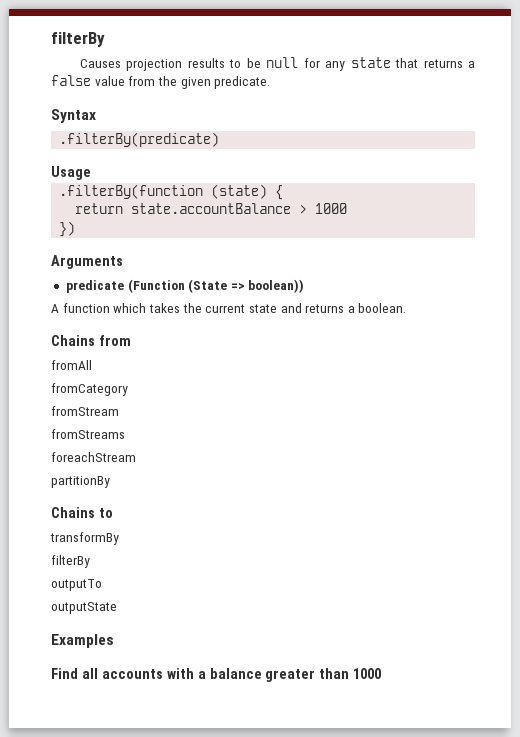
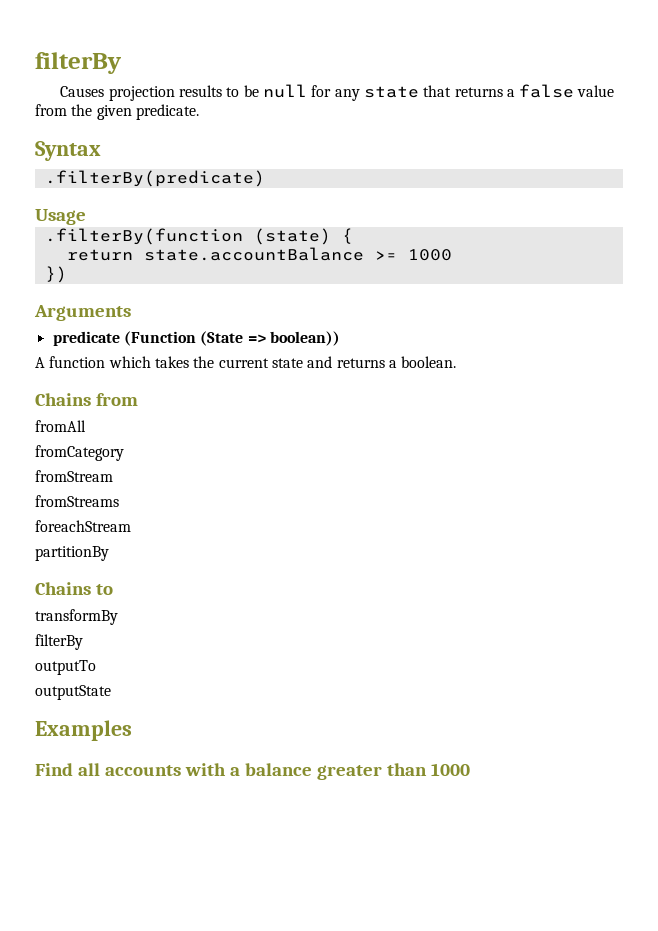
- return state.accountBalance > 1000
+ return state.accountBalance >= 1000

